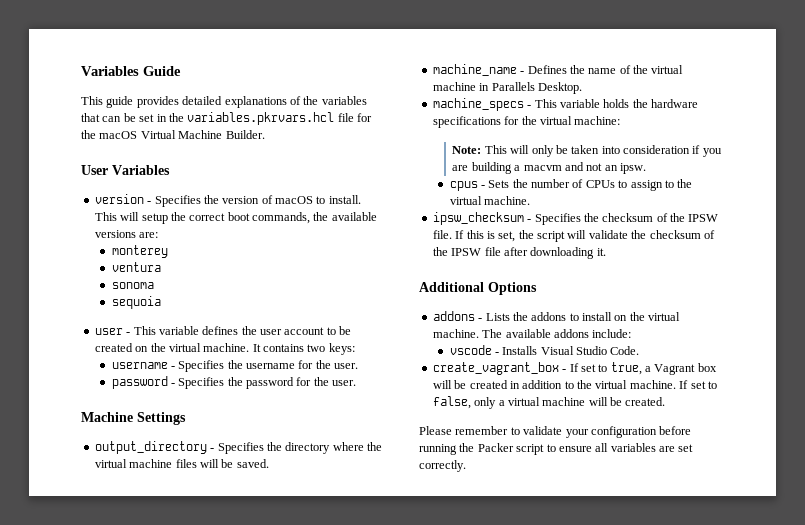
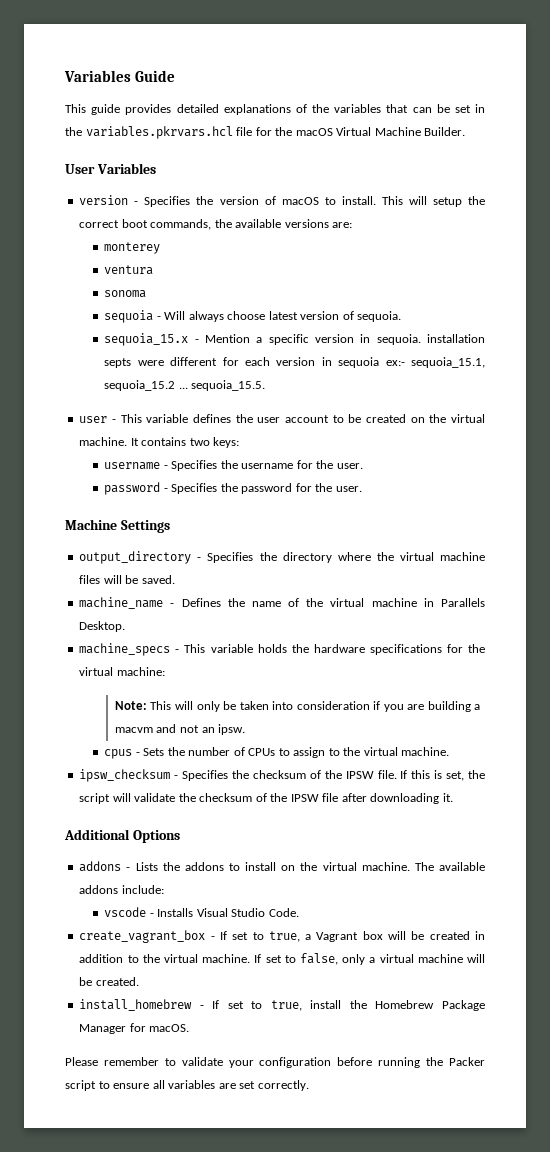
- sequoia
+ sequoia - Will always choose latest version of sequoia.
+ sequoia_15.x - Mention a specific version in sequoia. installation septs were different for each version in sequoia ex:- sequoia_15.1, sequoia_15.2 ... sequoia_15.5.
+ install_homebrew - If set to true, install the Homebrew Package Manager for macOS.

